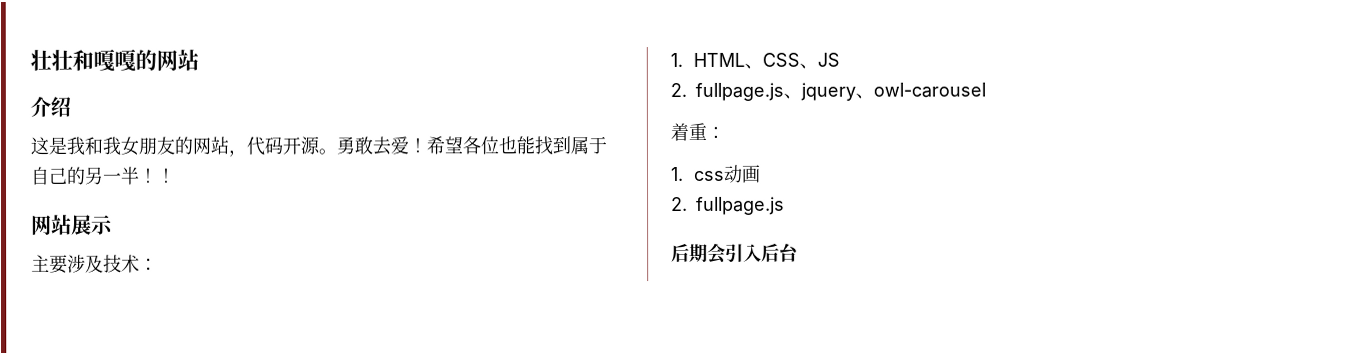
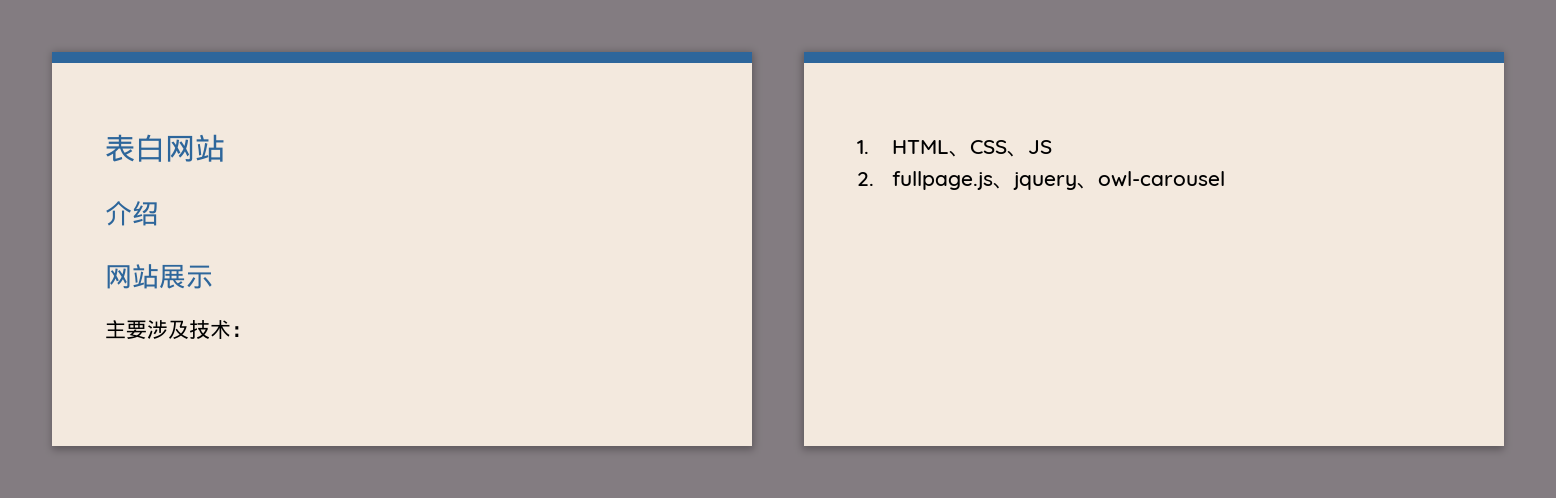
- 壮壮和嘎嘎的网站
+ 表白网站
- 这是我和我女朋友的网站，代码开源。勇敢去爱！希望各位也能找到属于自己的另一半！！
- 着重：
- 1. css动画
- 2. fullpage.js
- 后期会引入后台

